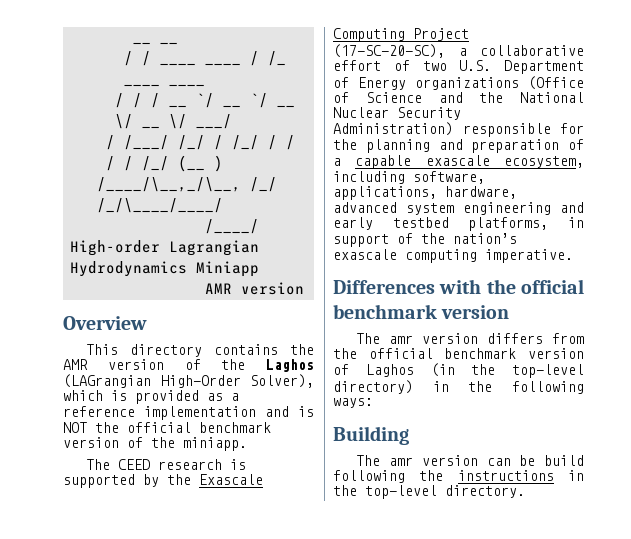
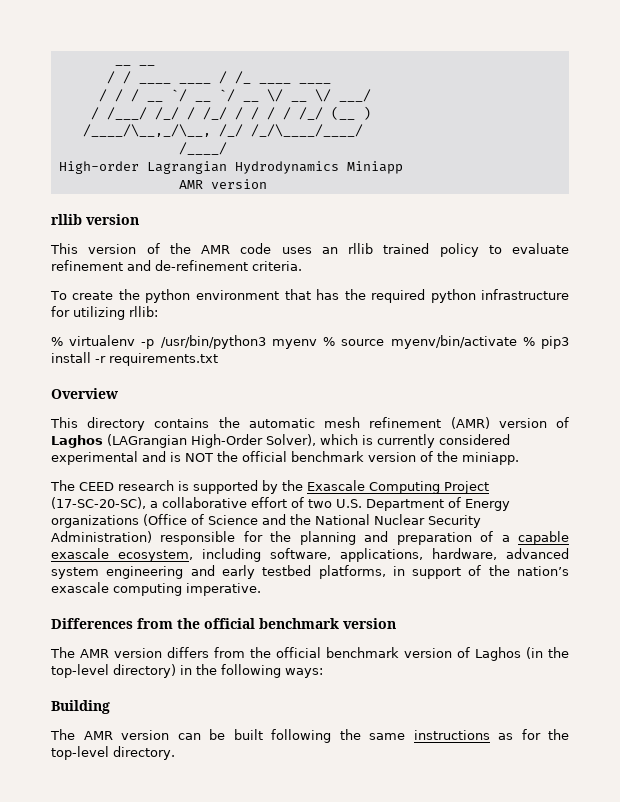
+ rllib version
+ This version of the AMR code uses an rllib trained policy to evaluate refinement and de-refinement criteria.
+ To create the python environment that has the required python infrastructure for utilizing rllib:
+ % virtualenv -p /usr/bin/python3 myenv % source myenv/bin/activate % pip3 install -r requirements.txt
- This directory contains the AMR version of the Laghos (LAGrangian High-Order Solver), which is provided as a reference implementation and is NOT the official benchmark version of the miniapp.
+ This directory contains the automatic mesh refinement (AMR) version of Laghos (LAGrangian High-Order Solver), which is currently considered experimental and is NOT the official benchmark version of the miniapp.
- Differences with the official benchmark version
+ Differences from the official benchmark version
- The amr version differs from the official benchmark version of Laghos (in the top-level directory) in the following ways:
+ The AMR version differs from the official benchmark version of Laghos (in the top-level directory) in the following ways:
- The amr version can be build following the instructions in the top-level directory.
+ The AMR version can be built following the same instructions as for the top-level directory.

